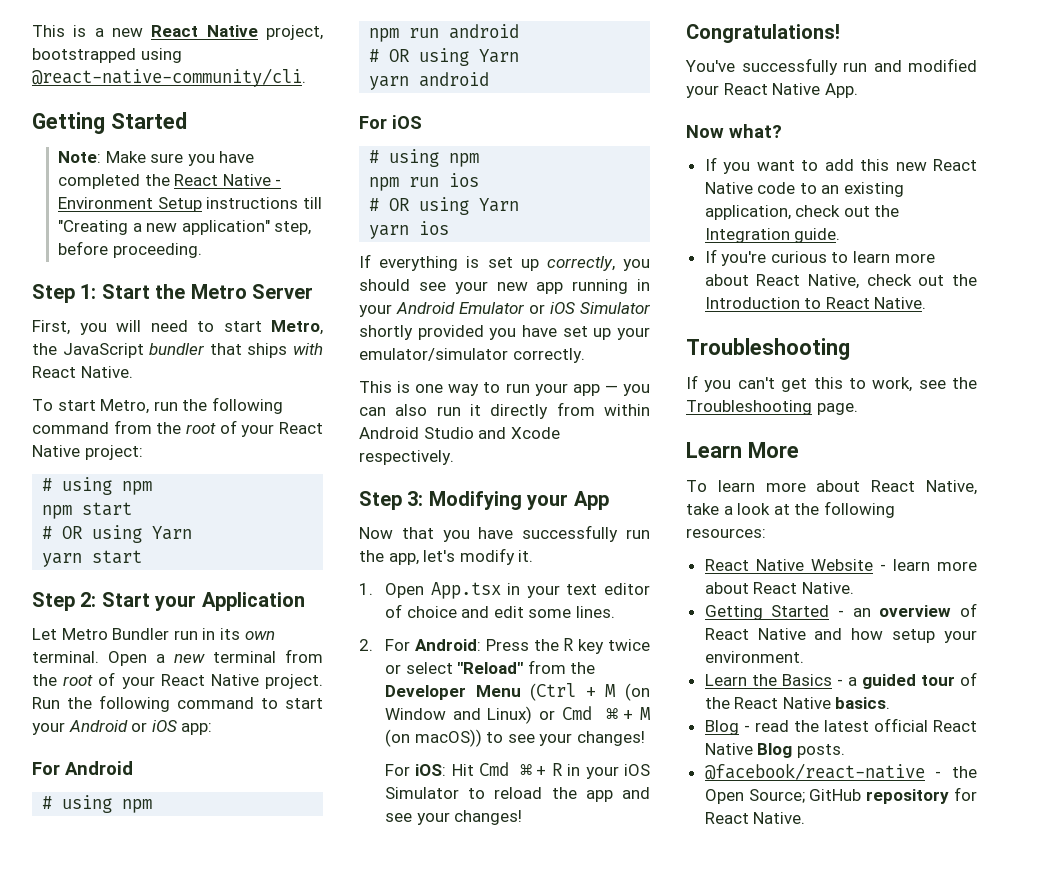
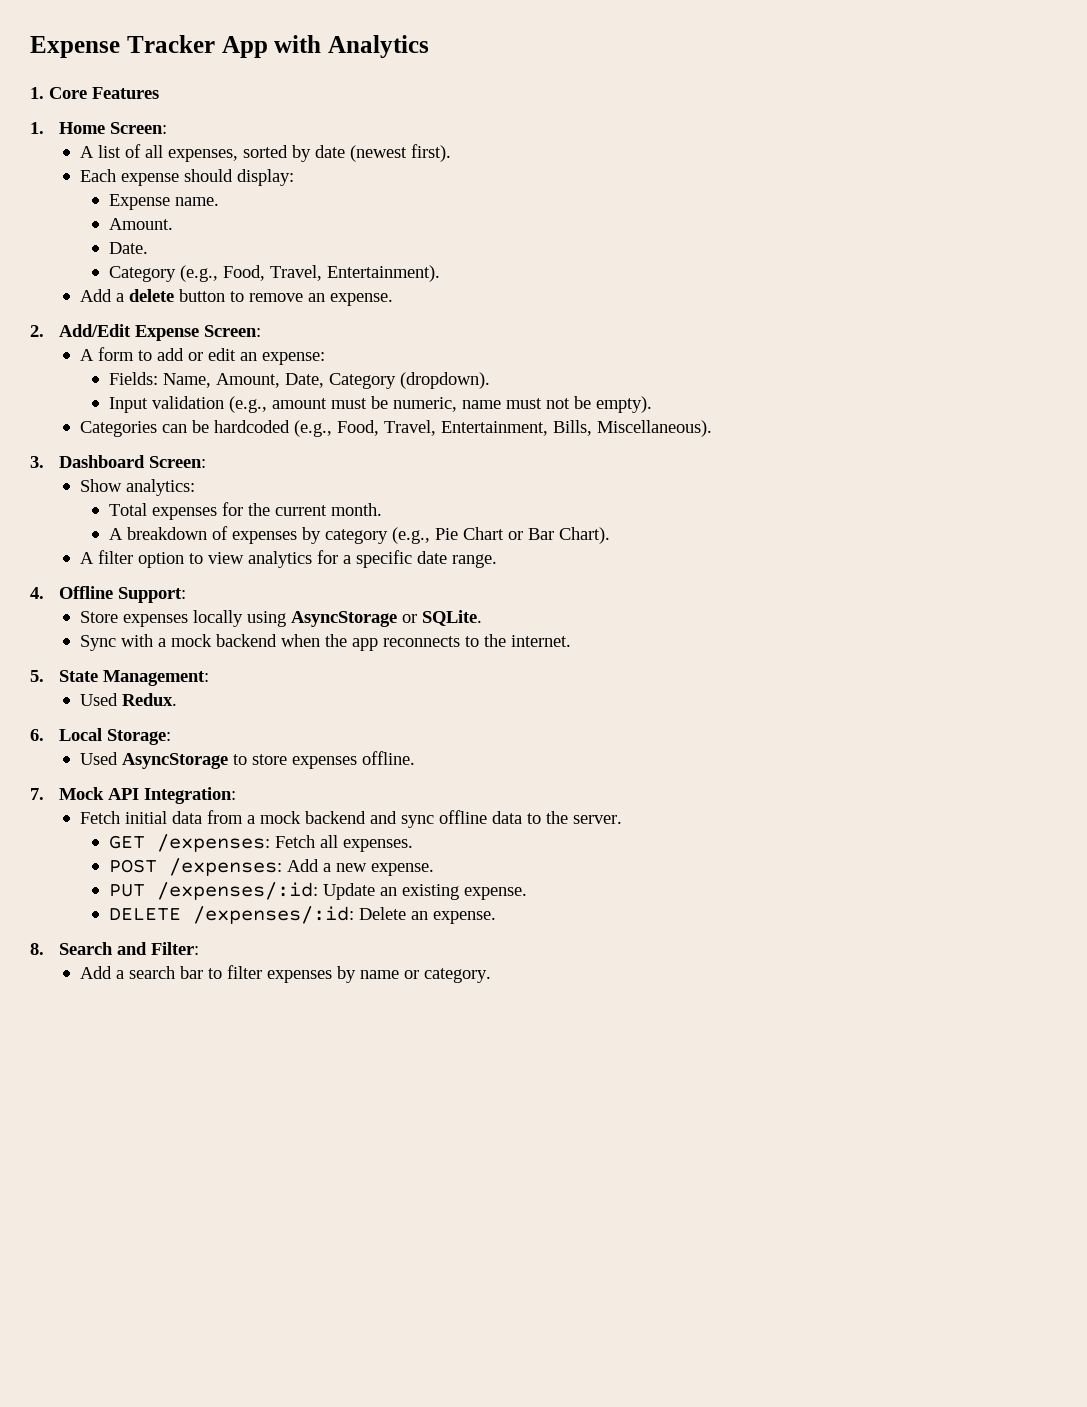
- This is a new React Native project, bootstrapped using @react-native-community/cli.
- Getting Started
- Note: Make sure you have completed the React Native - Environment Setup instructions till "Creating a new application" step, before proceeding.
- Step 1: Start the Metro Server
- First, you will need to start Metro, the JavaScript bundler that ships with React Native.
- To start Metro, run the following command from the root of your React Native project:
- # using npm
- npm start
- # OR using Yarn
- yarn start
- Step 2: Start your Application
- Let Metro Bundler run in its own terminal. Open a new terminal from the root of your React Native project. Run the following command to start your Android or iOS app:
- For Android
- # using npm
- npm run android
- # OR using Yarn
- yarn android
- For iOS
- # using npm
- npm run ios
- # OR using Yarn
- yarn ios
- If everything is set up correctly, you should see your new app running in your Android Emulator or iOS Simulator shortly provided you have set up your emulator/simulator correctly.
- This is one way to run your app — you can also run it directly from within Android Studio and Xcode respectively.
- Step 3: Modifying your App
- Now that you have successfully run the app, let's modify it.
- 1. Open App.tsx in your text editor of choice and edit some lines.
- 2. For Android: Press the R key twice or select "Reload" from the Developer Menu (Ctrl + M (on Window and Linux) or Cmd ⌘ + M (on macOS)) to see your changes!
- For iOS: Hit Cmd ⌘ + R in your iOS Simulator to reload the app and see your changes!
- Congratulations!
- You've successfully run and modified your React Native App.
- Now what?
- If you want to add this new React Native code to an existing application, check out the Integration guide.
- If you're curious to learn more about React Native, check out the Introduction to React Native.
- Troubleshooting
- If you can't get this to work, see the Troubleshooting page.
- Learn More
- To learn more about React Native, take a look at the following resources:
- React Native Website - learn more about React Native.
- Getting Started - an overview of React Native and how setup your environment.
- Learn the Basics - a guided tour of the React Native basics.
- Blog - read the latest official React Native Blog posts.
- @facebook/react-native - the Open Source; GitHub repository for React Native.
+ Expense Tracker App with Analytics
+ 1. Core Features
+ 1. Home Screen:
+ A list of all expenses, sorted by date (newest first).
+ Each expense should display:
+ Expense name.
+ Amount.
+ Date.
+ Category (e.g., Food, Travel, Entertainment).
+ Add a delete button to remove an expense.
+ 2. Add/Edit Expense Screen:
+ A form to add or edit an expense:
+ Fields: Name, Amount, Date, Category (dropdown).
+ Input validation (e.g., amount must be numeric, name must not be empty).
+ Categories can be hardcoded (e.g., Food, Travel, Entertainment, Bills, Miscellaneous).
+ 3. Dashboard Screen:
+ Show analytics:
+ Total expenses for the current month.
+ A breakdown of expenses by category (e.g., Pie Chart or Bar Chart).
+ A filter option to view analytics for a specific date range.
+ 4. Offline Support:
+ Store expenses locally using AsyncStorage or SQLite.
+ Sync with a mock backend when the app reconnects to the internet.
+ 5. State Management:
+ Used Redux.
+ 6. Local Storage:
+ Used AsyncStorage to store expenses offline.
+ 7. Mock API Integration:
+ Fetch initial data from a mock backend and sync offline data to the server.
+ GET /expenses: Fetch all expenses.
+ POST /expenses: Add a new expense.
+ PUT /expenses/:id: Update an existing expense.
+ DELETE /expenses/:id: Delete an expense.
+ 8. Search and Filter:
+ Add a search bar to filter expenses by name or category.

